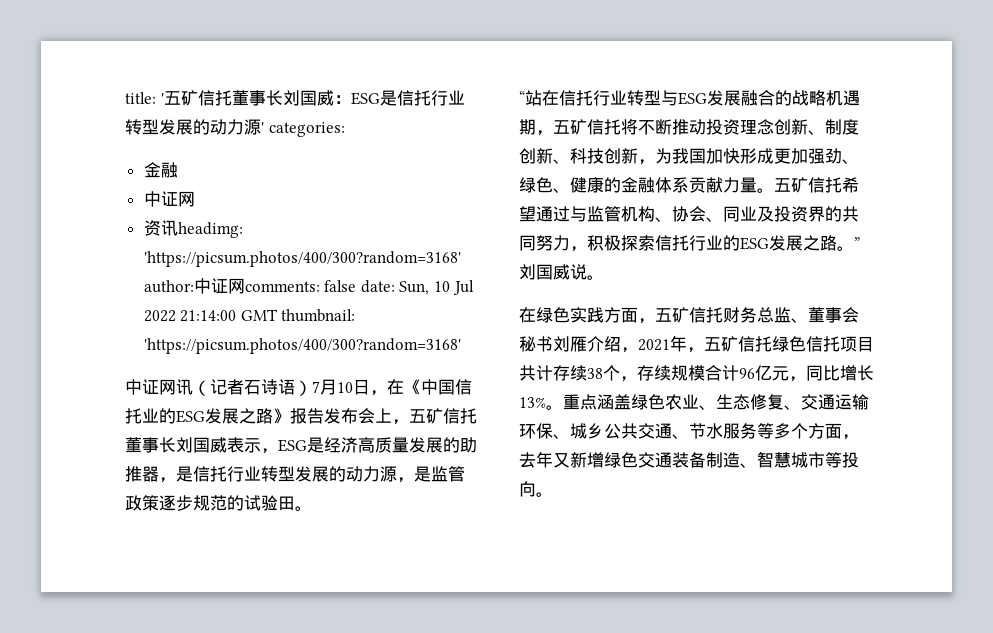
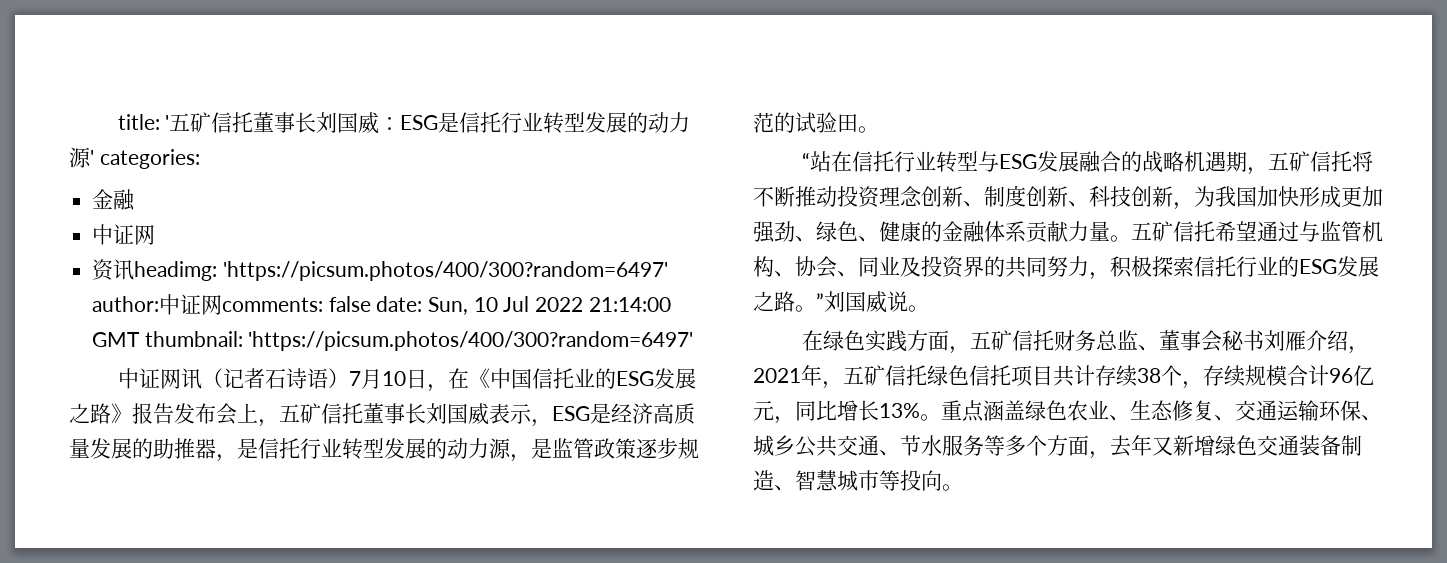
- 资讯headimg: 'https://picsum.photos/400/300?random=3168' author:中证网comments: false date: Sun, 10 Jul 2022 21:14:00 GMT thumbnail: 'https://picsum.photos/400/300?random=3168'
+ 资讯headimg: 'https://picsum.photos/400/300?random=6497' author:中证网comments: false date: Sun, 10 Jul 2022 21:14:00 GMT thumbnail: 'https://picsum.photos/400/300?random=6497'

